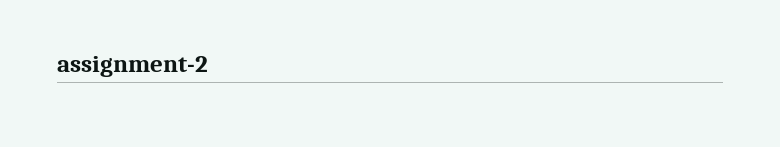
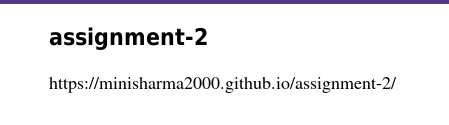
+ https://minisharma2000.github.io/assignment-2/

